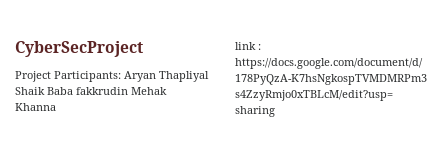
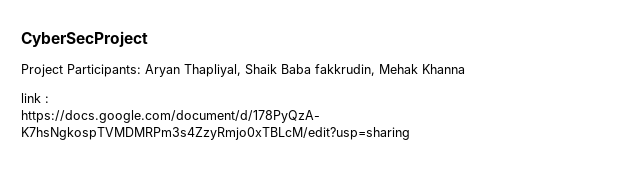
- Project Participants: Aryan Thapliyal Shaik Baba fakkrudin Mehak Khanna
+ Project Participants: Aryan Thapliyal, Shaik Baba fakkrudin, Mehak Khanna

